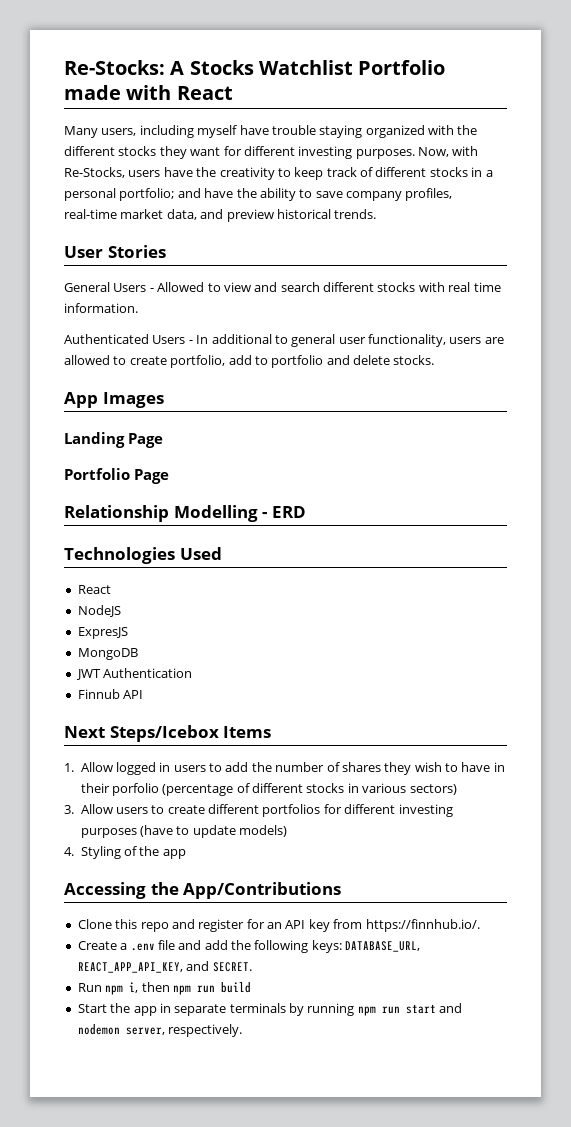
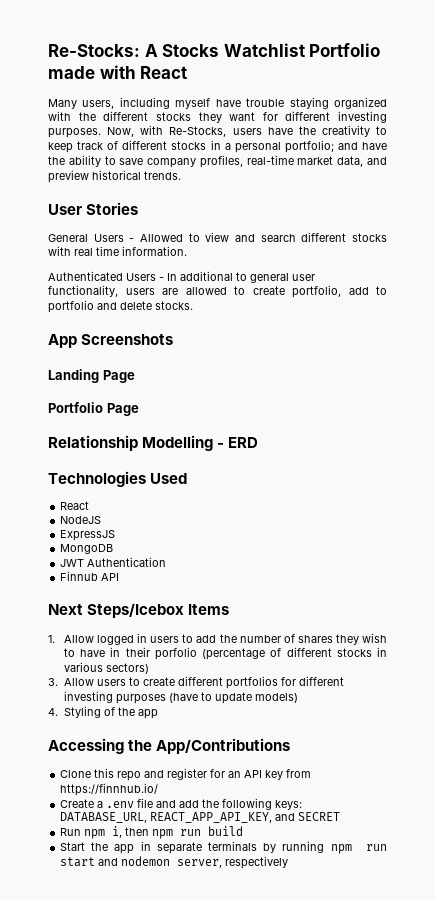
- App Images
+ App Screenshots
- ExpresJS
+ ExpressJS
- Clone this repo and register for an API key from https://finnhub.io/.
+ Clone this repo and register for an API key from https://finnhub.io/
- Create a .env file and add the following keys: DATABASE_URL, REACT_APP_API_KEY, and SECRET.
+ Create a .env file and add the following keys: DATABASE_URL, REACT_APP_API_KEY, and SECRET
- Start the app in separate terminals by running npm run start and nodemon server, respectively.
+ Start the app in separate terminals by running npm run start and nodemon server, respectively

